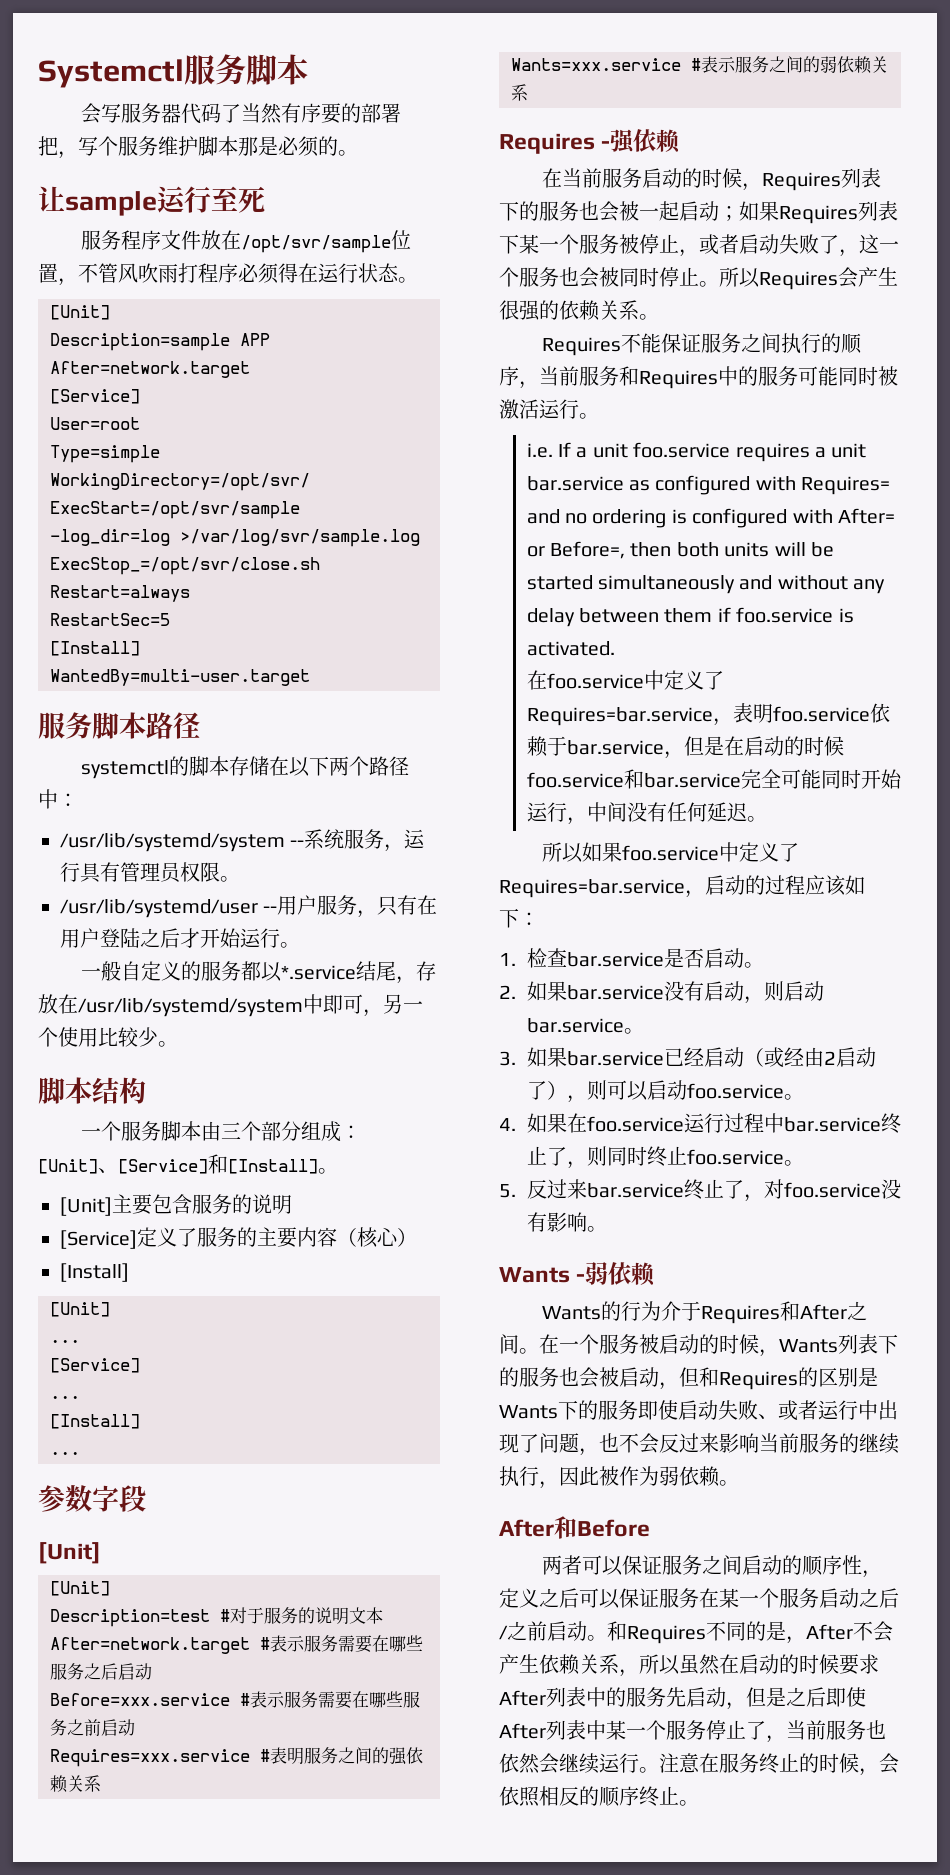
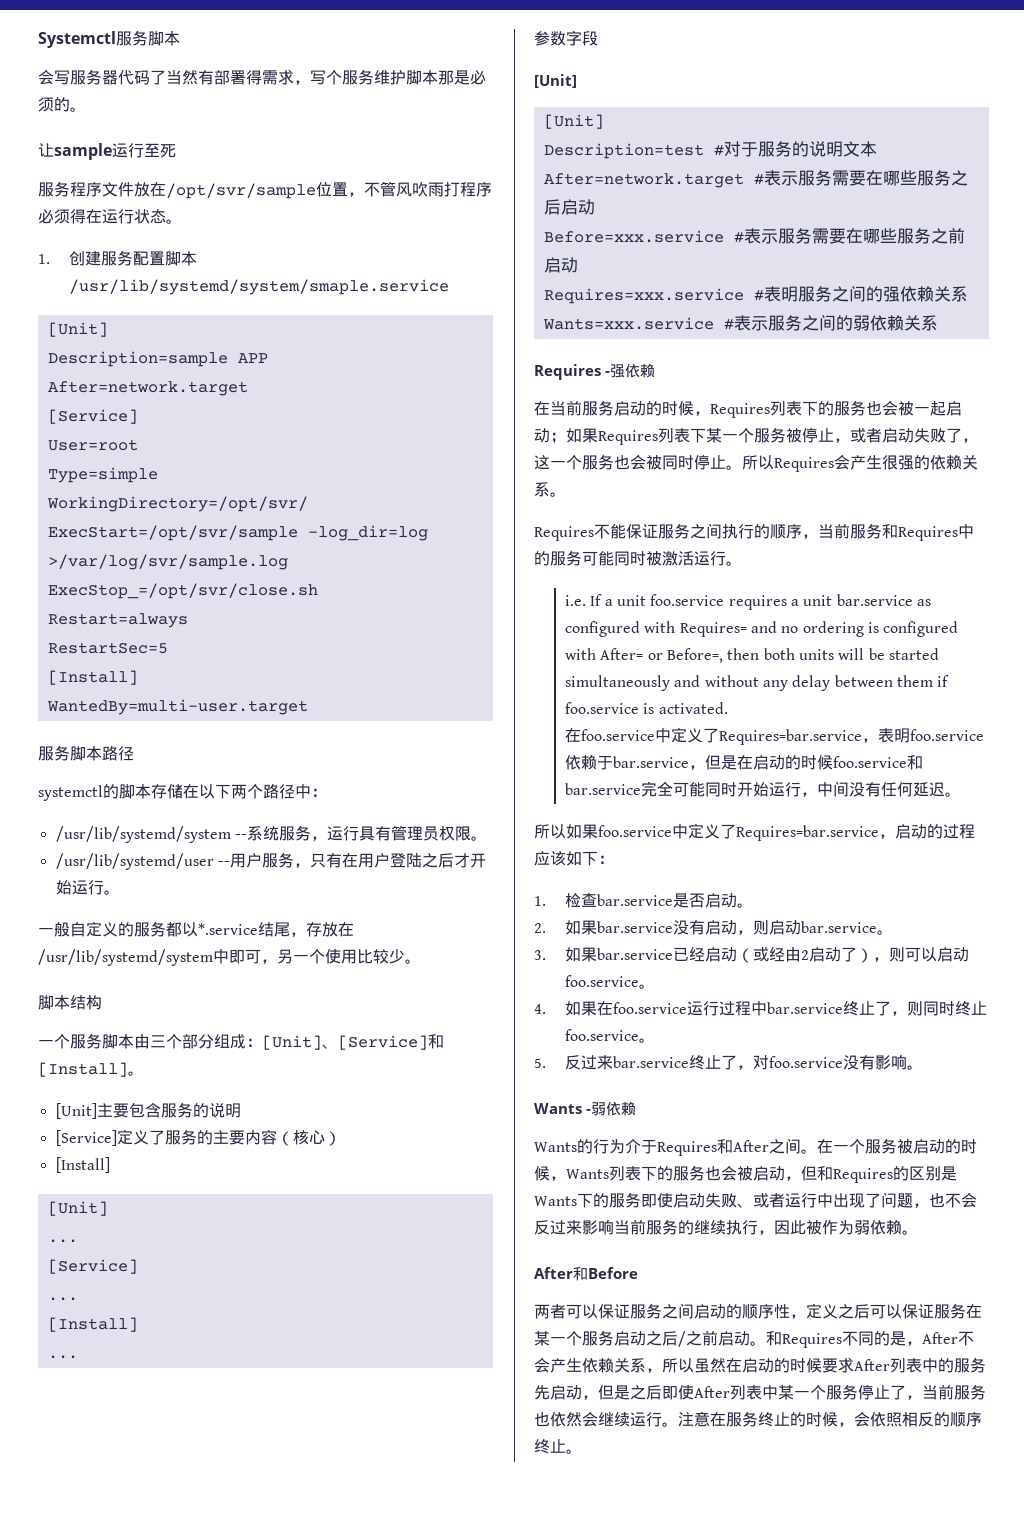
- 会写服务器代码了当然有序要的部署把，写个服务维护脚本那是必须的。
+ 会写服务器代码了当然有部署得需求，写个服务维护脚本那是必须的。
+ 1.创建服务配置脚本/usr/lib/systemd/system/smaple.service

